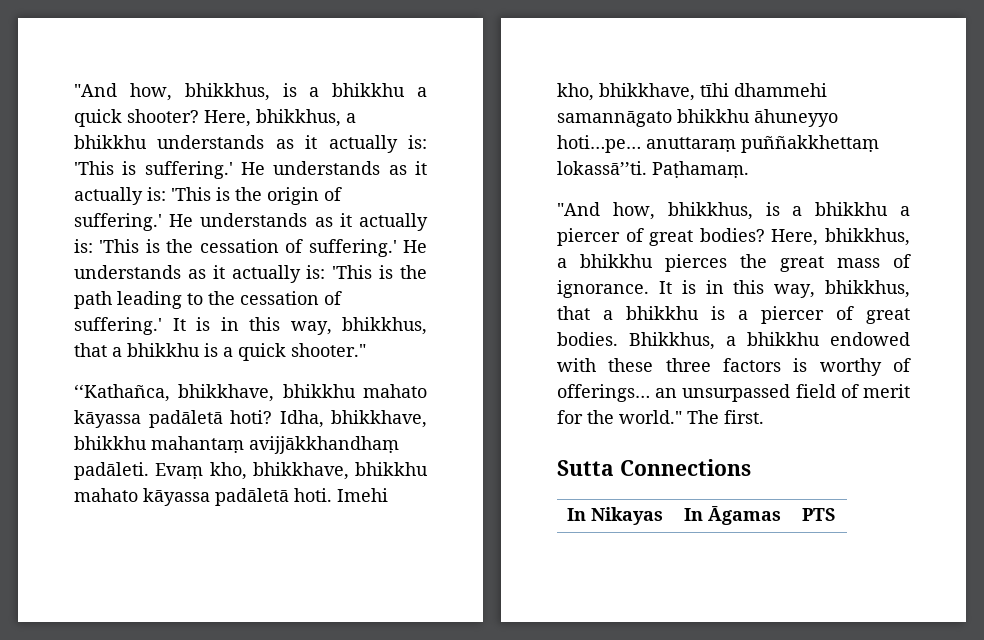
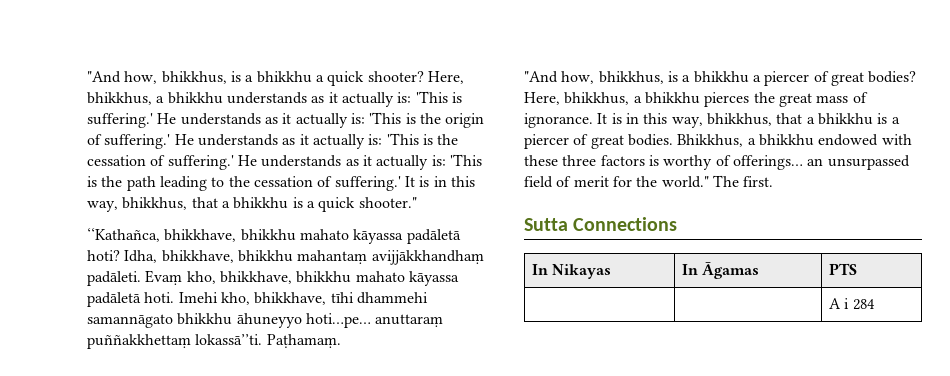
+ | | A i 284

